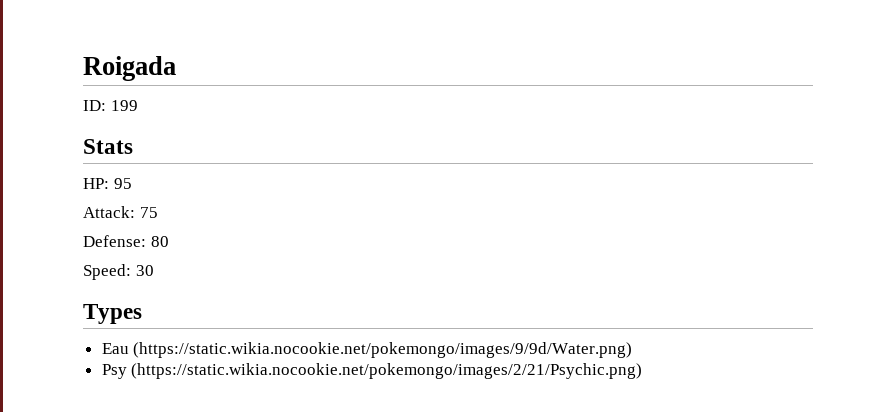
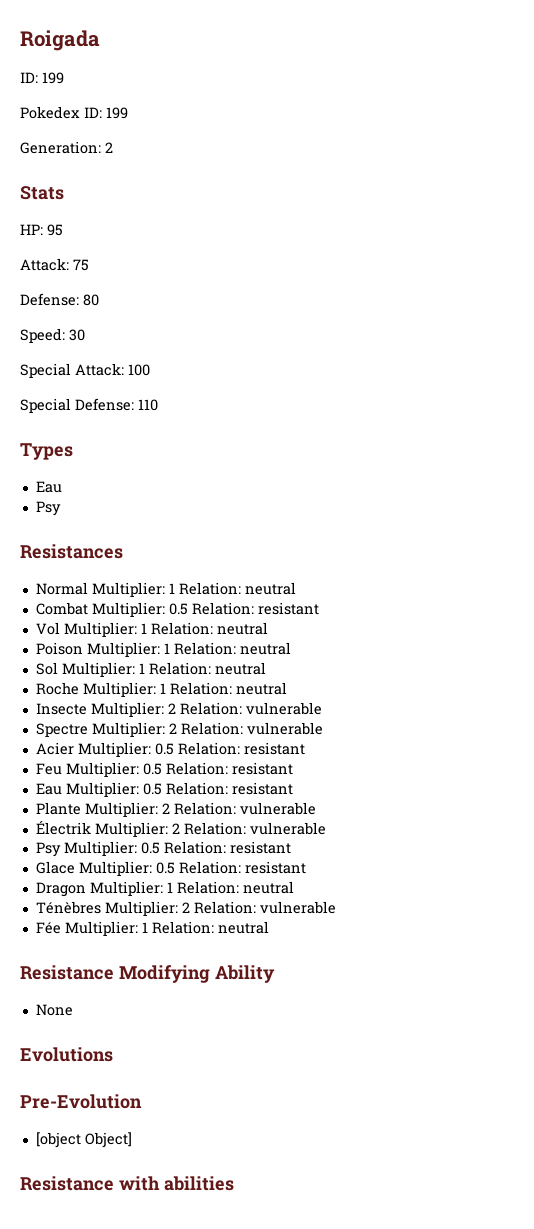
+ Pokedex ID: 199
+ Generation: 2
+ Special Attack: 100
+ Special Defense: 110
  Types
- Eau (https://static.wikia.nocookie.net/pokemongo/images/9/9d/Water.png)
- Psy (https://static.wikia.nocookie.net/pokemongo/images/2/21/Psychic.png)
+ Eau
+ Psy
+ Resistances
+ Normal Multiplier: 1 Relation: neutral
+ Combat Multiplier: 0.5 Relation: resistant
+ Vol Multiplier: 1 Relation: neutral
+ Poison Multiplier: 1 Relation: neutral
+ Sol Multiplier: 1 Relation: neutral
+ Roche Multiplier: 1 Relation: neutral
+ Insecte Multiplier: 2 Relation: vulnerable
+ Spectre Multiplier: 2 Relation: vulnerable
+ Acier Multiplier: 0.5 Relation: resistant
+ Feu Multiplier: 0.5 Relation: resistant
+ Eau Multiplier: 0.5 Relation: resistant
+ Plante Multiplier: 2 Relation: vulnerable
+ Électrik Multiplier: 2 Relation: vulnerable
+ Psy Multiplier: 0.5 Relation: resistant
+ Glace Multiplier: 0.5 Relation: resistant
+ Dragon Multiplier: 1 Relation: neutral
+ Ténèbres Multiplier: 2 Relation: vulnerable
+ Fée Multiplier: 1 Relation: neutral
+ Resistance Modifying Ability
+ None
+ Evolutions
+ Pre-Evolution
+ [object Object]
+ Resistance with abilities

